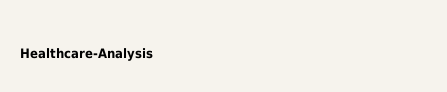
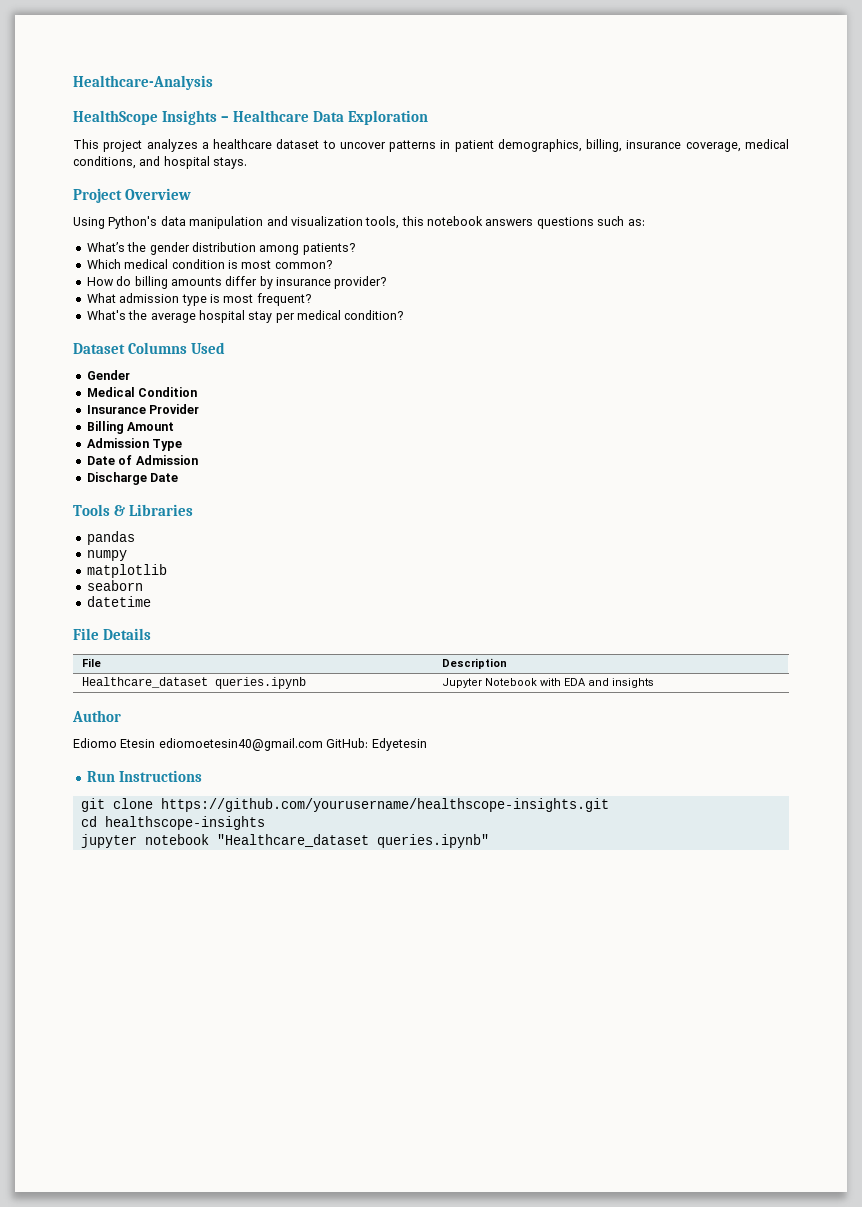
+ HealthScope Insights – Healthcare Data Exploration
+ This project analyzes a healthcare dataset to uncover patterns in patient demographics, billing, insurance coverage, medical conditions, and hospital stays.
+ Project Overview
+ Using Python's data manipulation and visualization tools, this notebook answers questions such as:
+ What’s the gender distribution among patients?
+ Which medical condition is most common?
+ How do billing amounts differ by insurance provider?
+ What admission type is most frequent?
+ What's the average hospital stay per medical condition?
+ Dataset Columns Used
+ Gender
+ Medical Condition
+ Insurance Provider
+ Billing Amount
+ Admission Type
+ Date of Admission
+ Discharge Date
+ Tools & Libraries
+ pandas
+ numpy
+ matplotlib
+ seaborn
+ datetime
+ File Details
+ File | Description
+ Healthcare_dataset queries.ipynb | Jupyter Notebook with EDA and insights
+ Author
+ Ediomo Etesin ediomoetesin40@gmail.com GitHub: Edyetesin
+ Run Instructions
+ git clone https://github.com/yourusername/healthscope-insights.git
+ cd healthscope-insights
+ jupyter notebook "Healthcare_dataset queries.ipynb"

